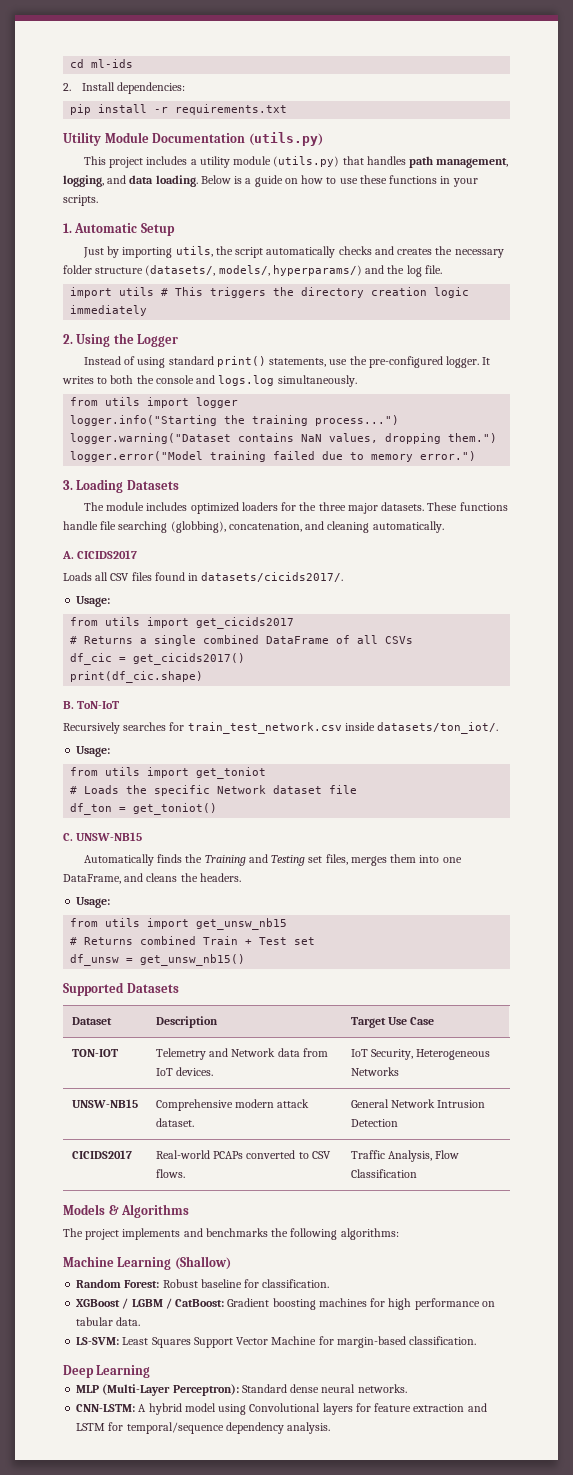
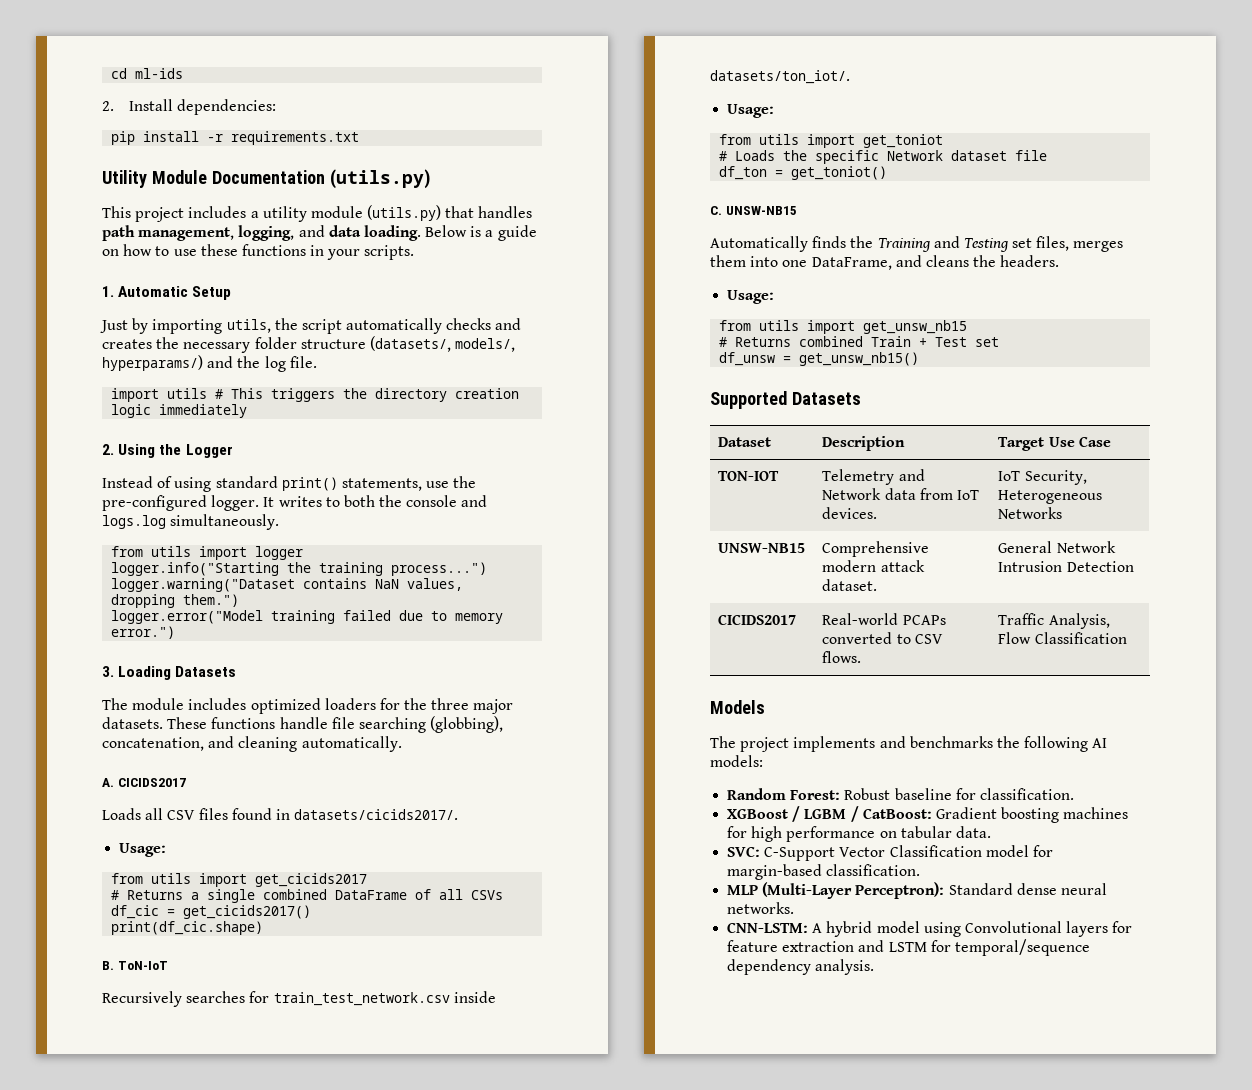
- Models & Algorithms
+ Models
- The project implements and benchmarks the following algorithms:
- Machine Learning (Shallow)
+ The project implements and benchmarks the following AI models:
- LS-SVM: Least Squares Support Vector Machine for margin-based classification.
+ SVC: C-Support Vector Classification model for margin-based classification.
- Deep Learning

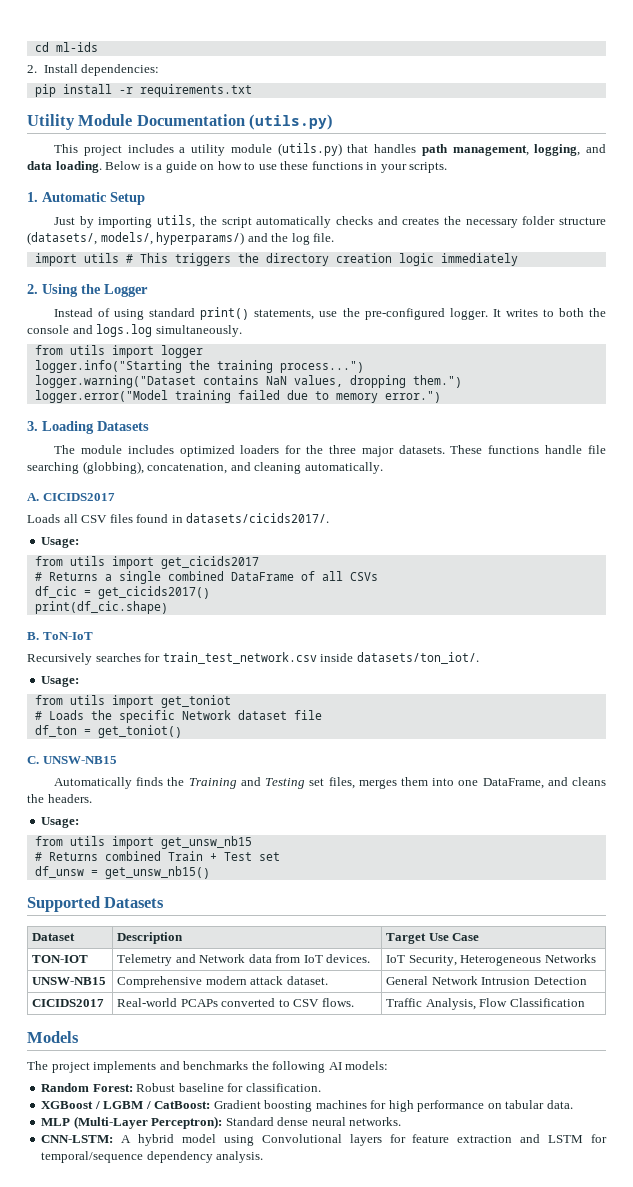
- SVC: C-Support Vector Classification model for margin-based classification.

